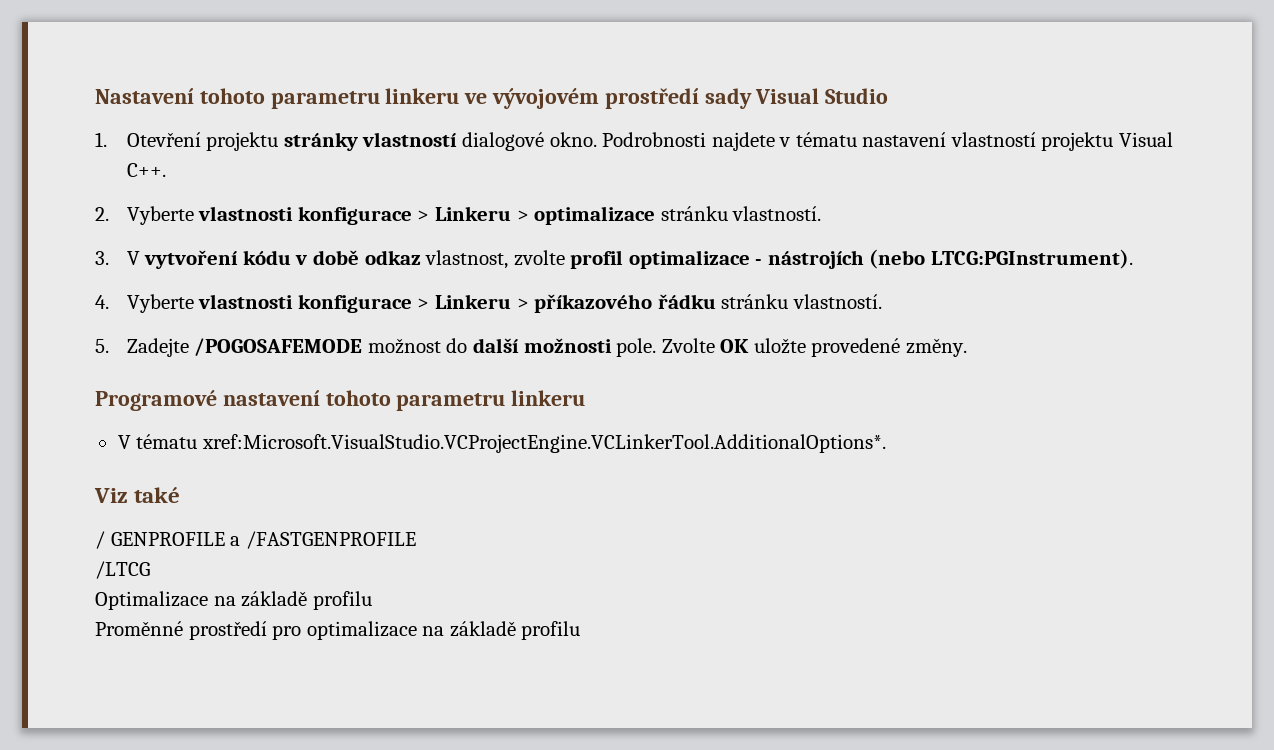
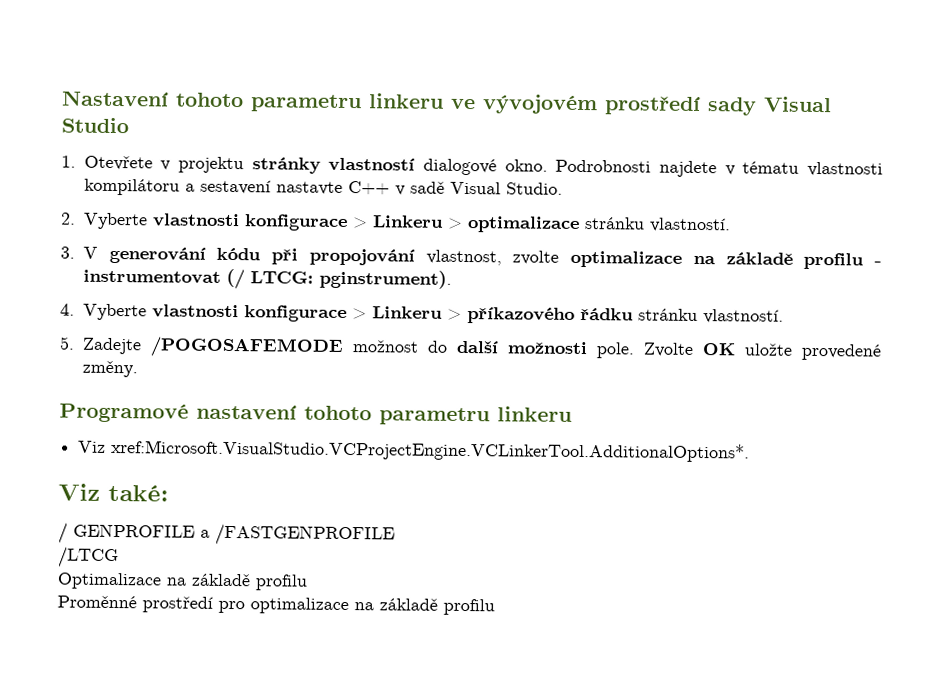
- 1. Otevření projektu stránky vlastností dialogové okno.
+ 1. Otevřete v projektu stránky vlastností dialogové okno.
- Podrobnosti najdete v tématu nastavení vlastností projektu Visual C++.
+ Podrobnosti najdete v tématu vlastnosti kompilátoru a sestavení nastavte C++ v sadě Visual Studio.
- 3. V vytvoření kódu v době odkaz vlastnost, zvolte profil optimalizace - nástrojích (nebo LTCG:PGInstrument).
+ 3. V generování kódu při propojování vlastnost, zvolte optimalizace na základě profilu - instrumentovat (/ LTCG: pginstrument).
- V tématu xref:Microsoft.VisualStudio.VCProjectEngine.VCLinkerTool.AdditionalOptions*.
+ Viz xref:Microsoft.VisualStudio.VCProjectEngine.VCLinkerTool.AdditionalOptions*.
- Viz také
+ Viz také:

